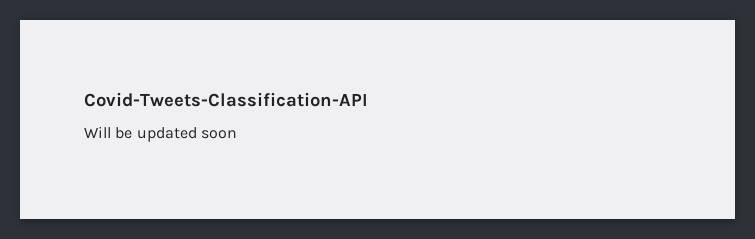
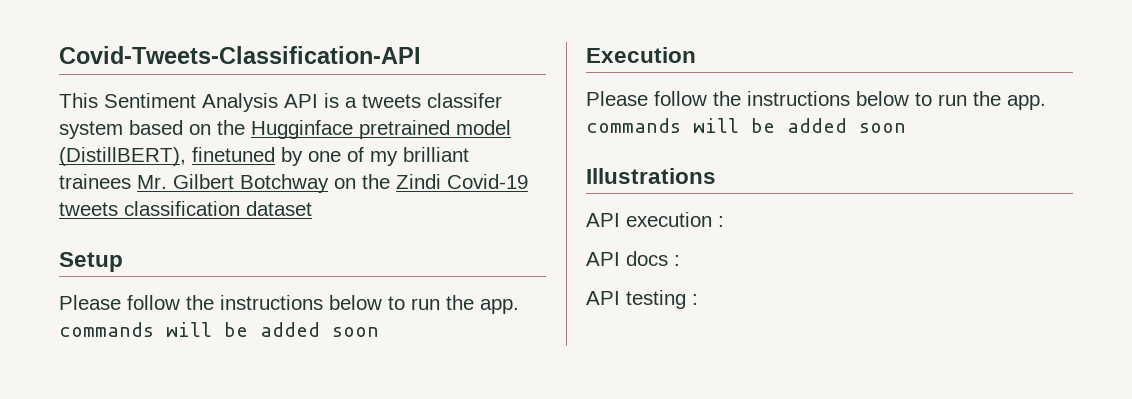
- Will be updated soon
+ This Sentiment Analysis API is a tweets classifer system based on the Hugginface pretrained model (DistillBERT), finetuned by one of my brilliant trainees Mr. Gilbert Botchway on the Zindi Covid-19 tweets classification dataset
+ Setup
+ Please follow the instructions below to run the app. commands will be added soon
+ Execution
+ Please follow the instructions below to run the app. commands will be added soon
+ Illustrations
+ API execution :
+ API docs :
+ API testing :

